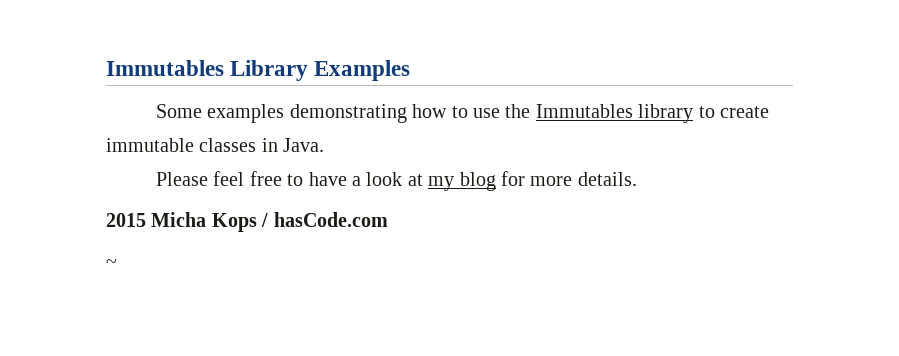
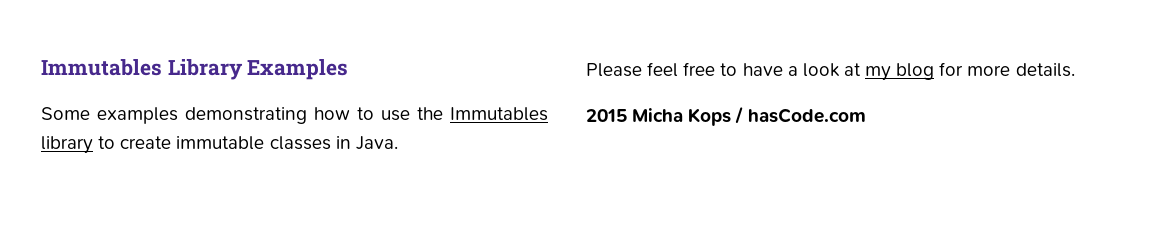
- ~

